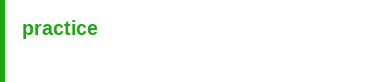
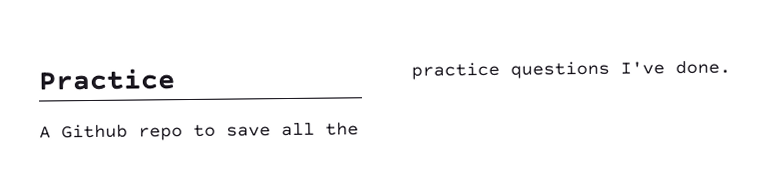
- practice
+ Practice
+ A Github repo to save all the practice questions I've done.

